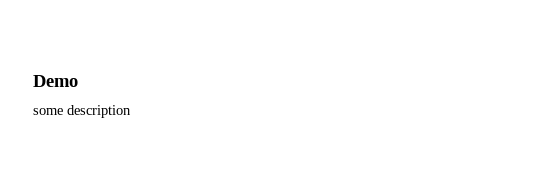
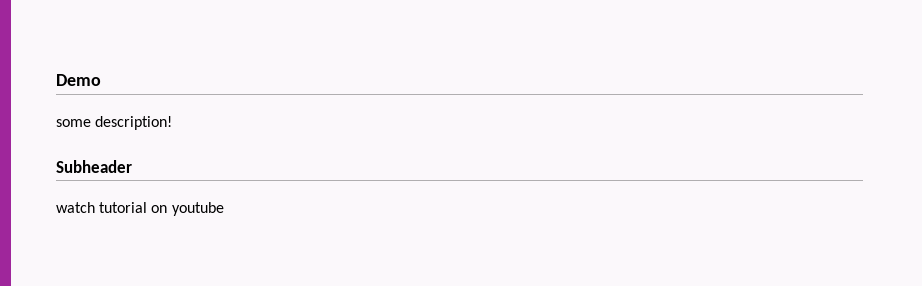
- some description
+ some description!
+ Subheader
+ watch tutorial on youtube

